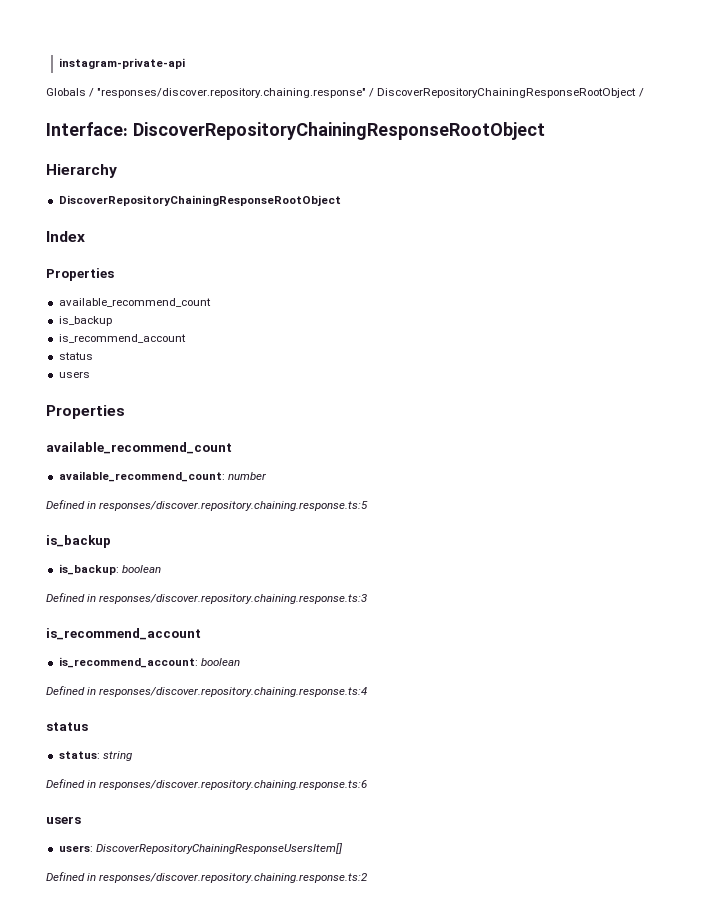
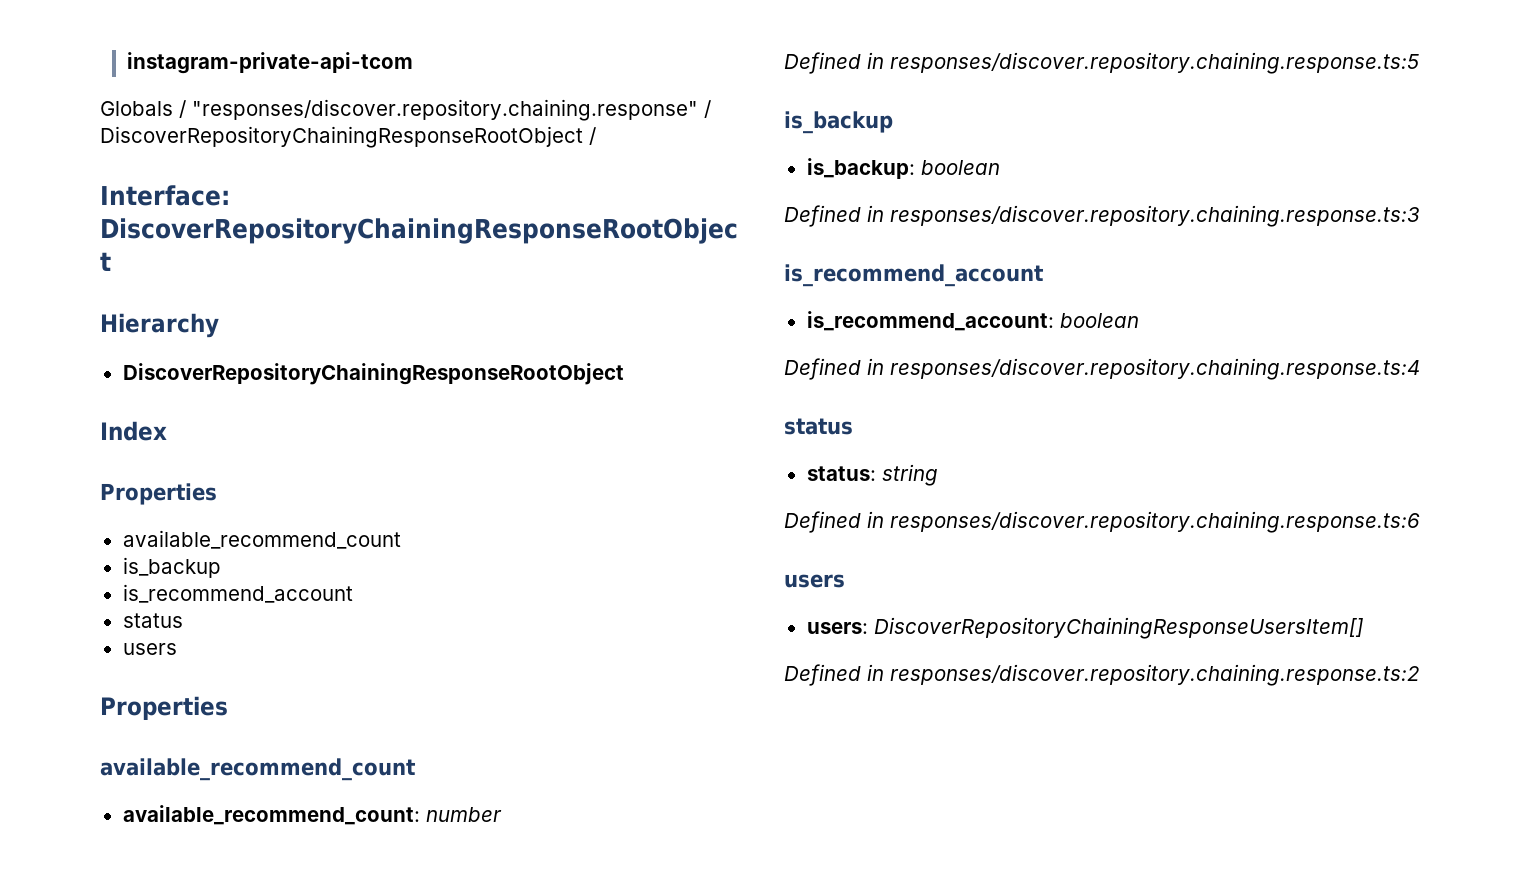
- instagram-private-api
+ instagram-private-api-tcom

